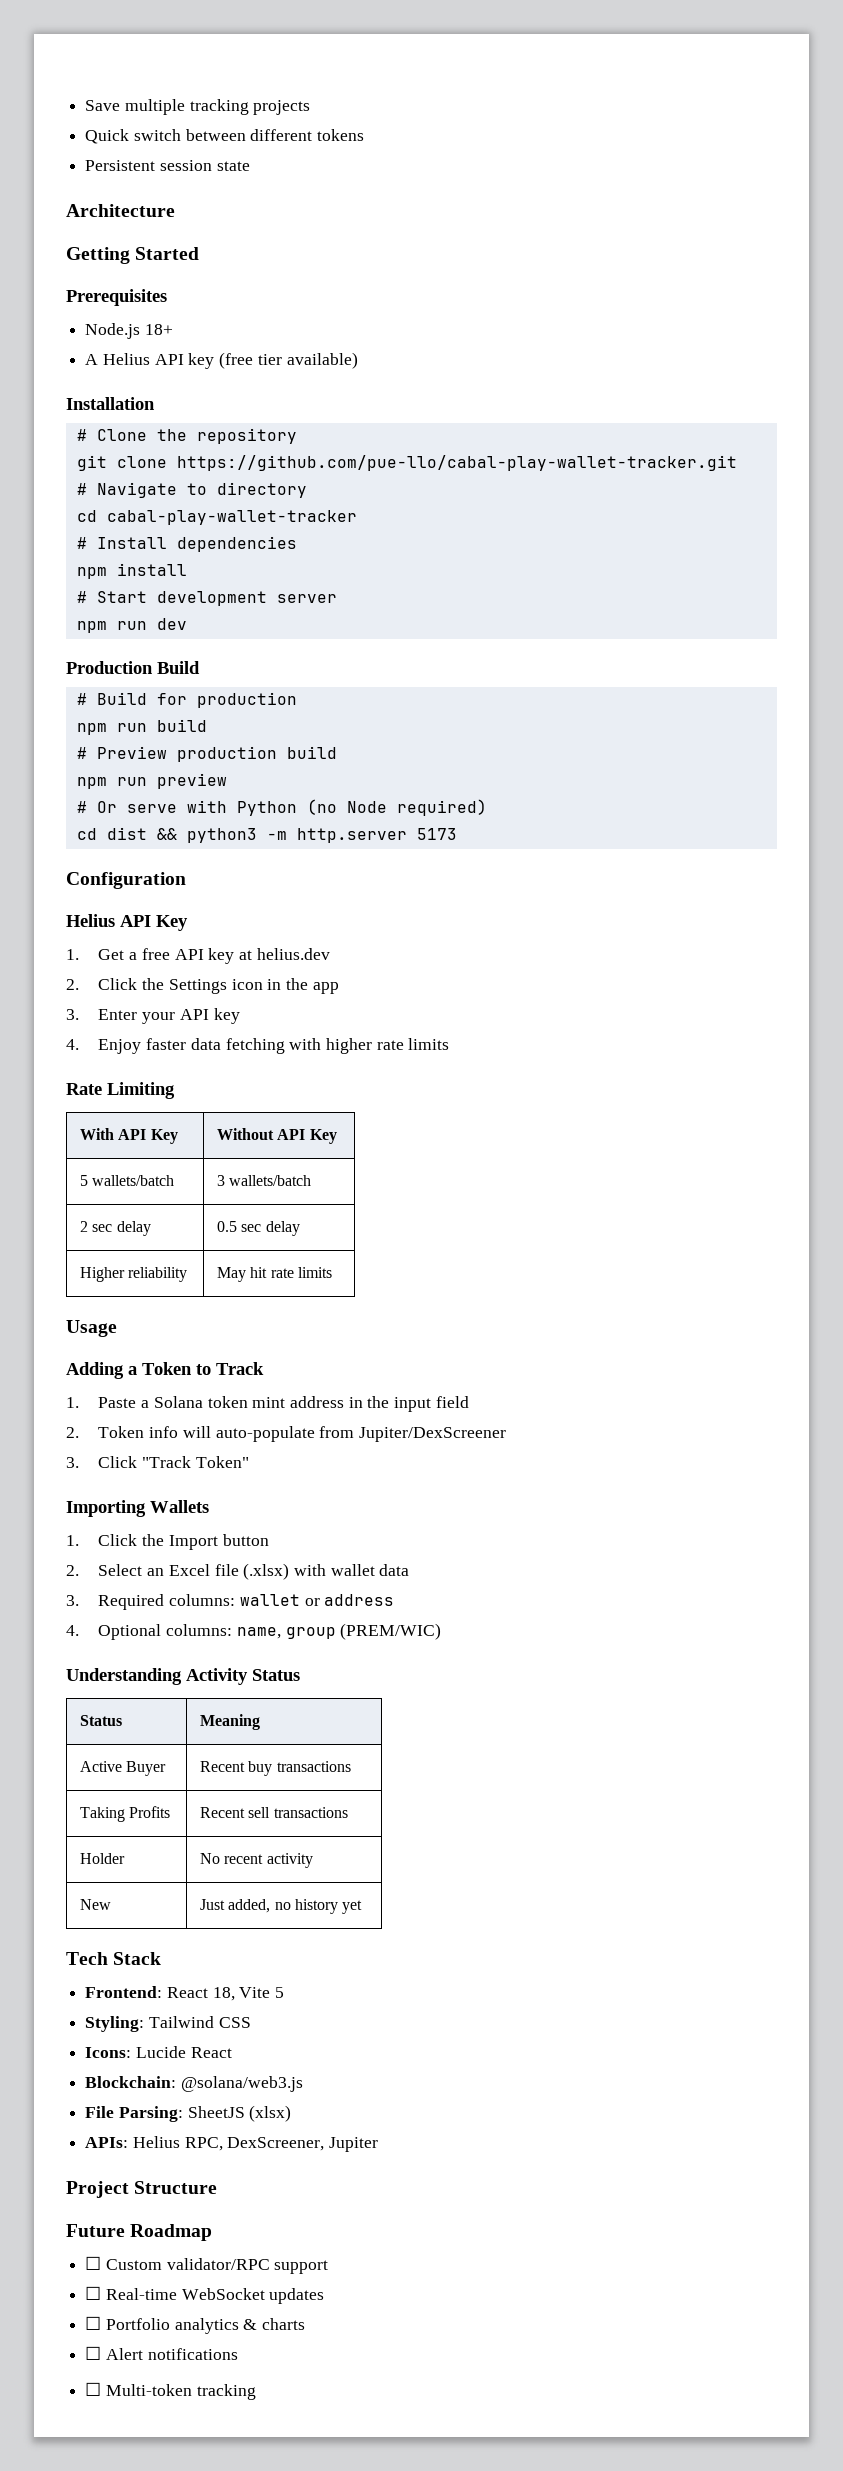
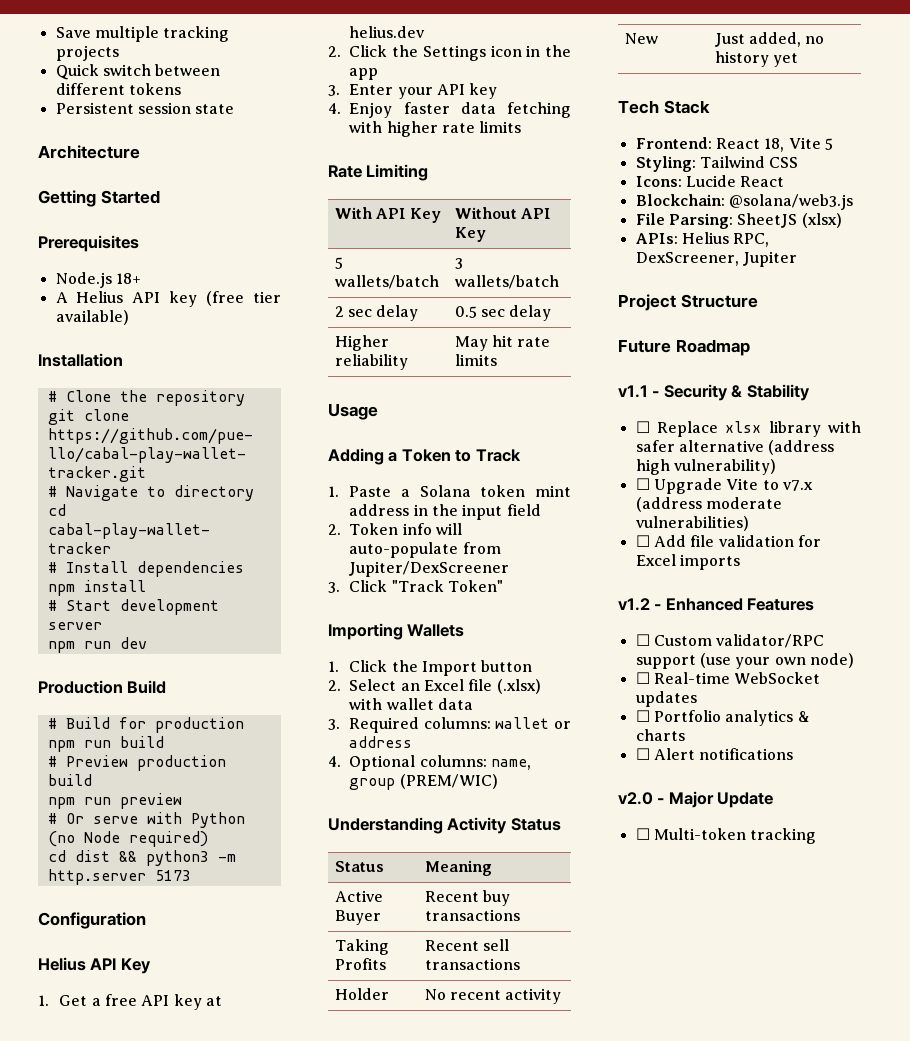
+ v1.1 - Security & Stability
+ ☐ Replace xlsx library with safer alternative (address high vulnerability)
+ ☐ Upgrade Vite to v7.x (address moderate vulnerabilities)
+ ☐ Add file validation for Excel imports
+ v1.2 - Enhanced Features
- ☐ Custom validator/RPC support
+ ☐ Custom validator/RPC support (use your own node)
+ v2.0 - Major Update

